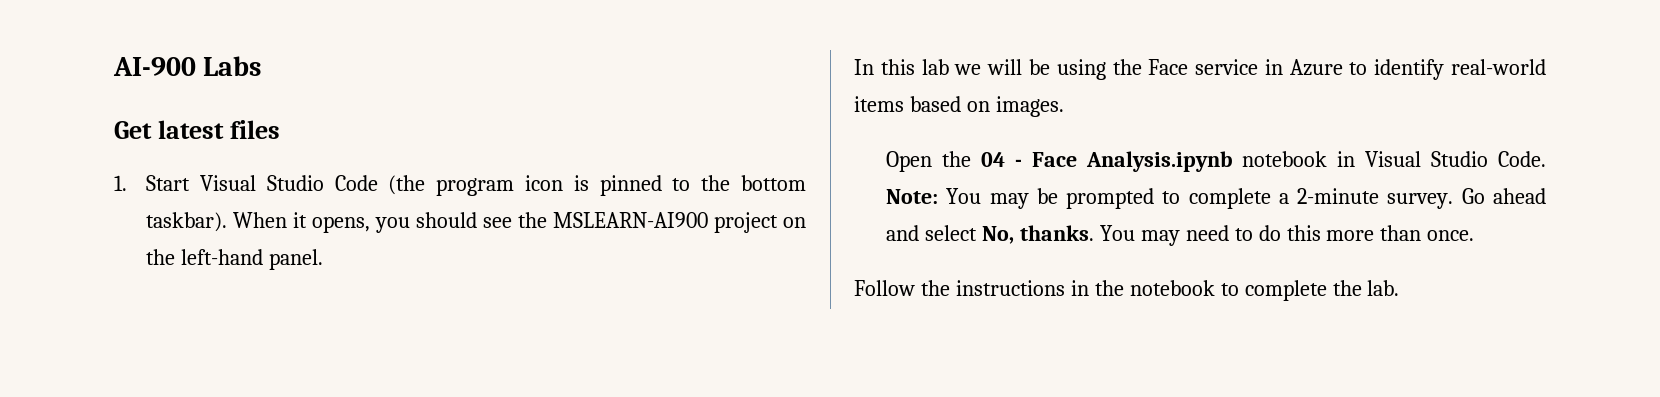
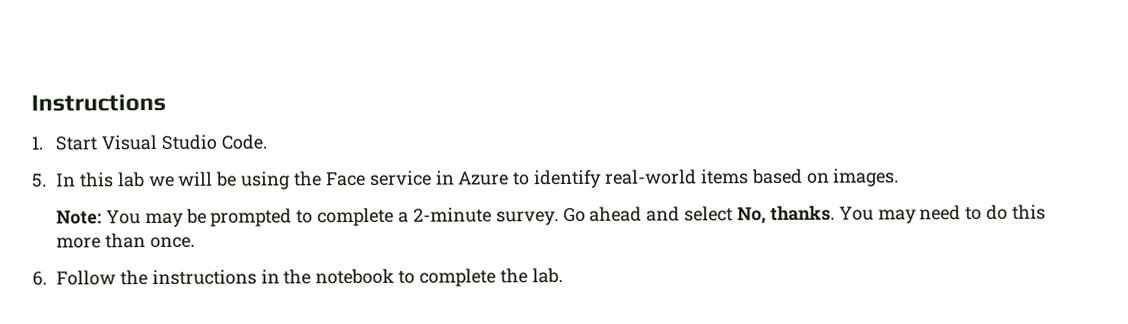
- AI-900 Labs
- Get latest files
+ Instructions
- 1. Start Visual Studio Code (the program icon is pinned to the bottom taskbar). When it opens, you should see the MSLEARN-AI900 project on the left-hand panel.
- In this lab we will be using the Face service in Azure to identify real-world items based on images.
+ 1. Start Visual Studio Code.
+ 5. In this lab we will be using the Face service in Azure to identify real-world items based on images.
- Open the 04 - Face Analysis.ipynb notebook in Visual Studio Code.
- Follow the instructions in the notebook to complete the lab.
+ 6. Follow the instructions in the notebook to complete the lab.

